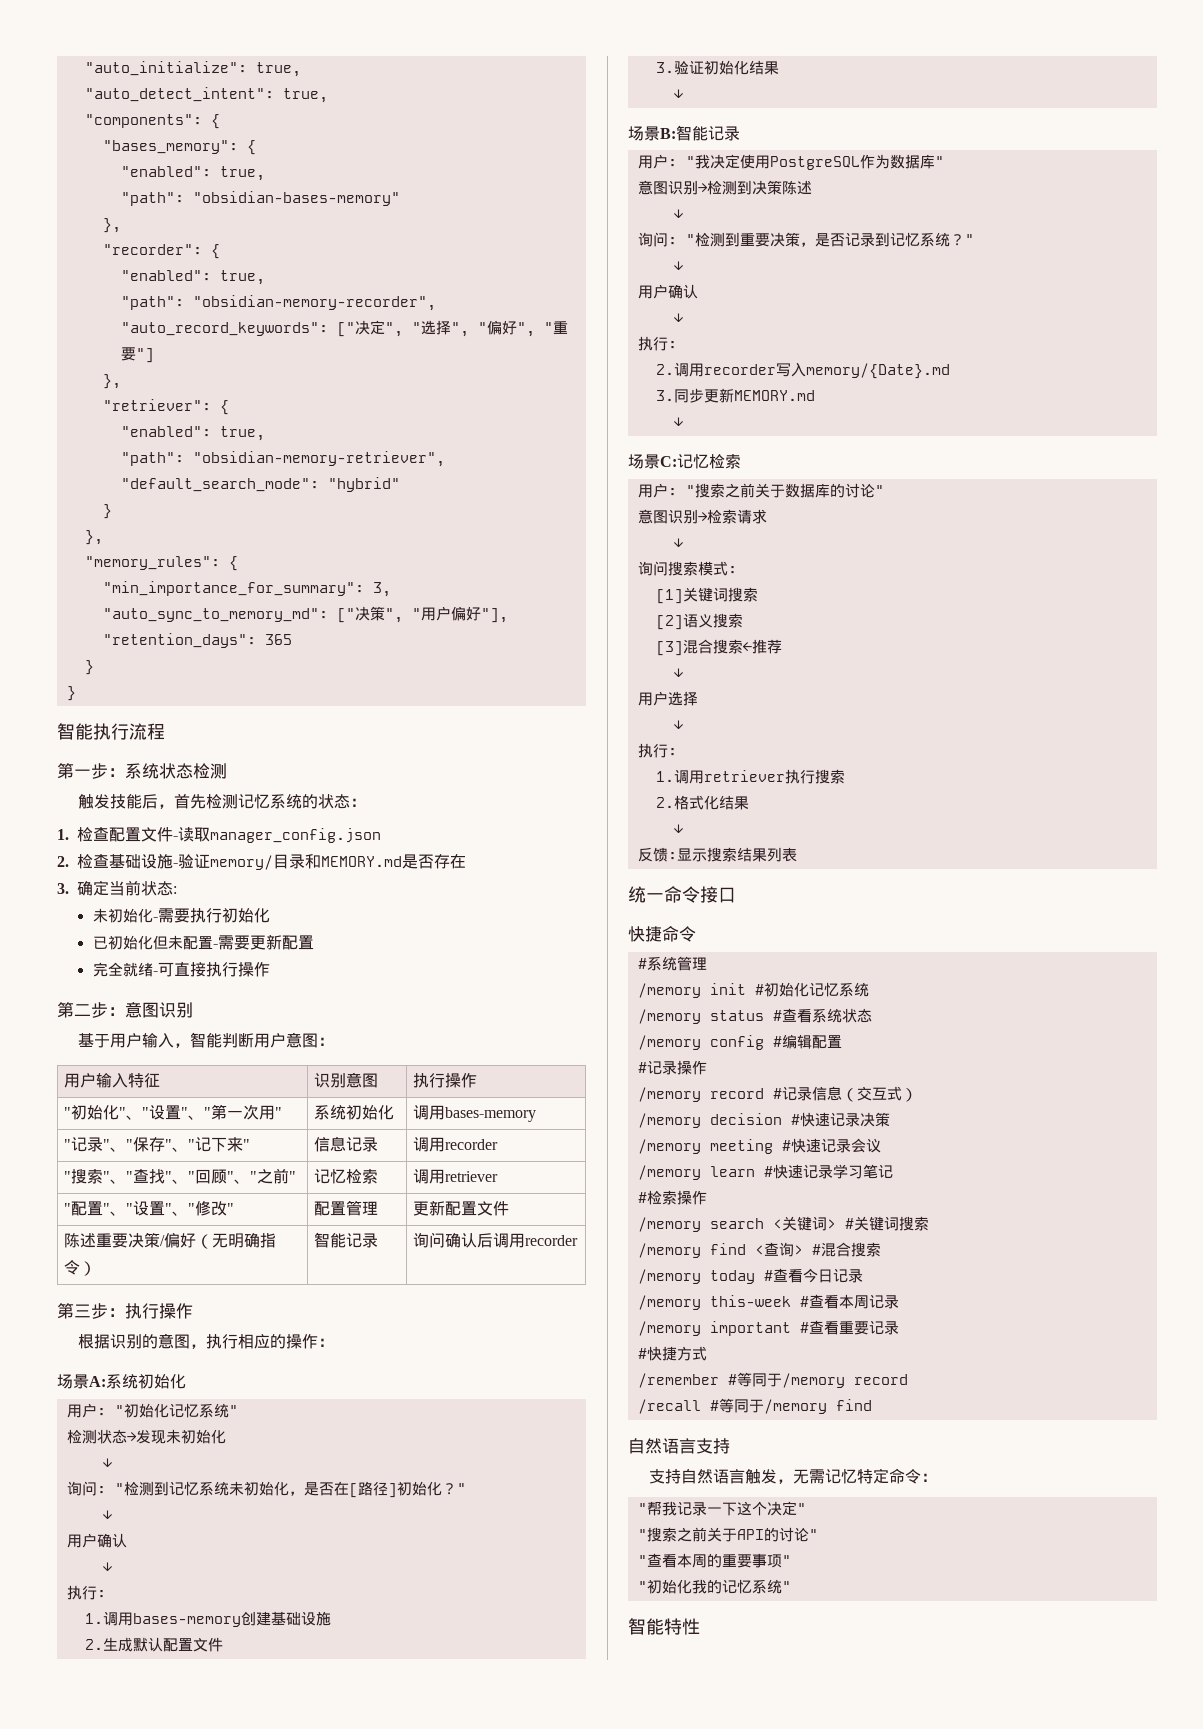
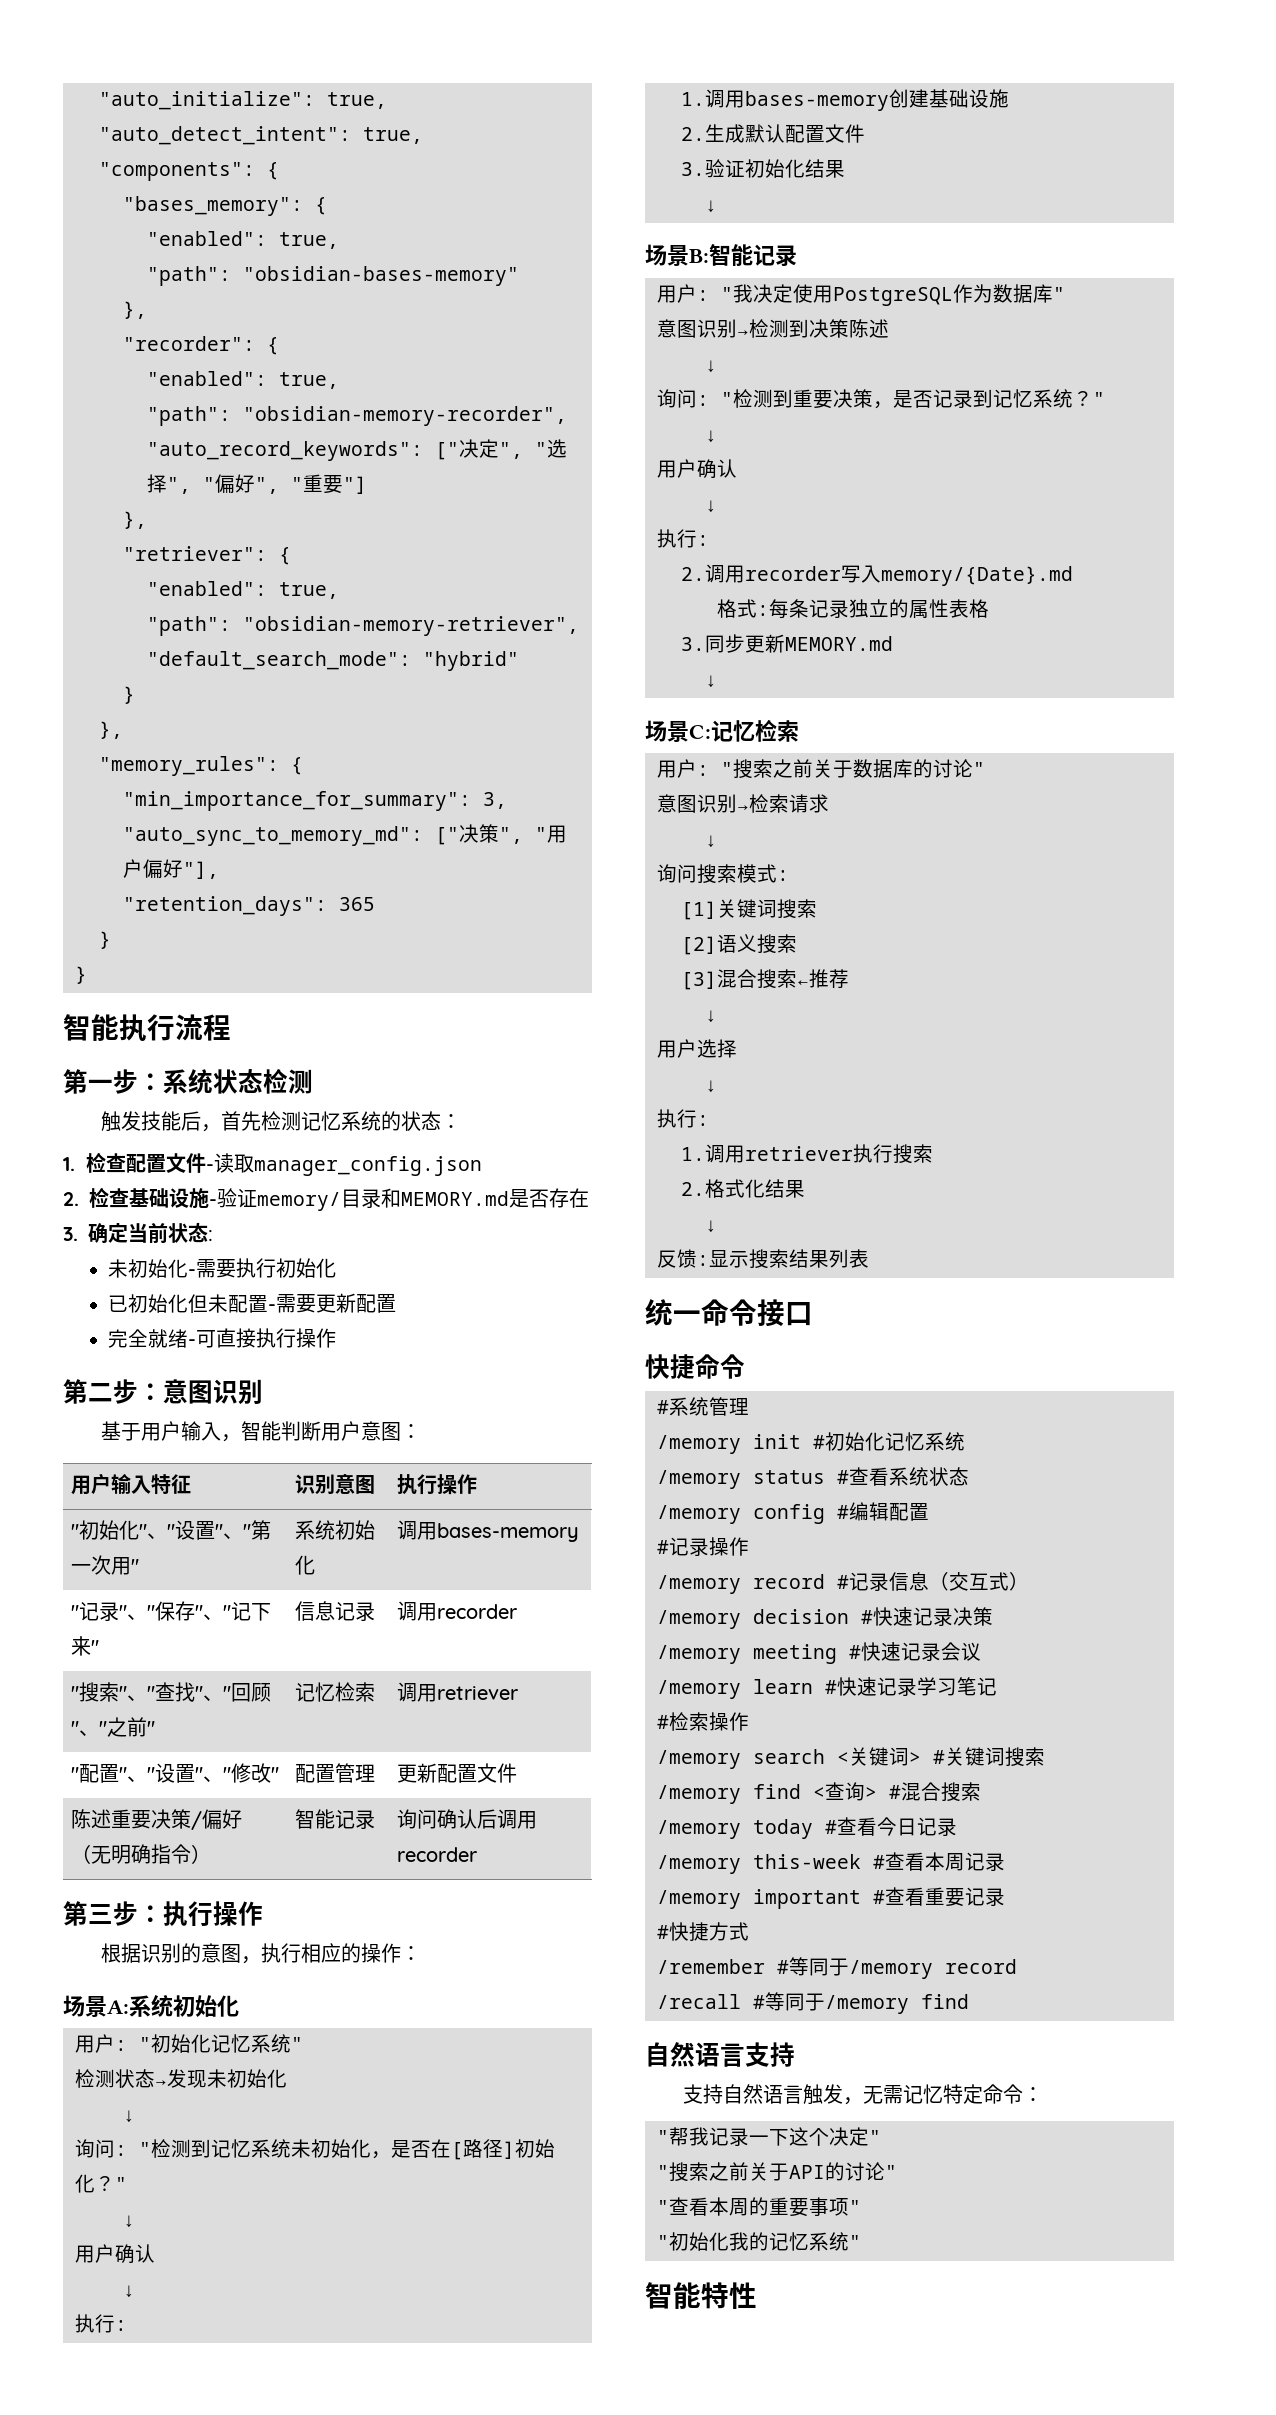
+ 格式:每条记录独立的属性表格

